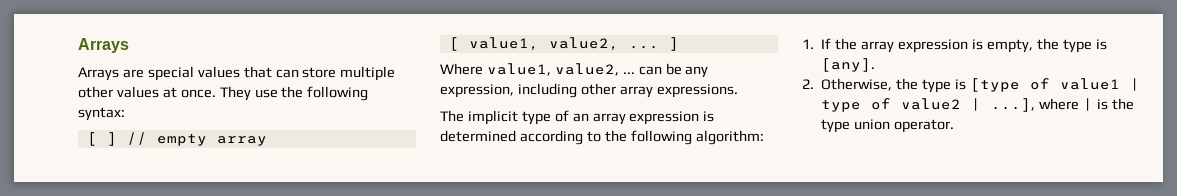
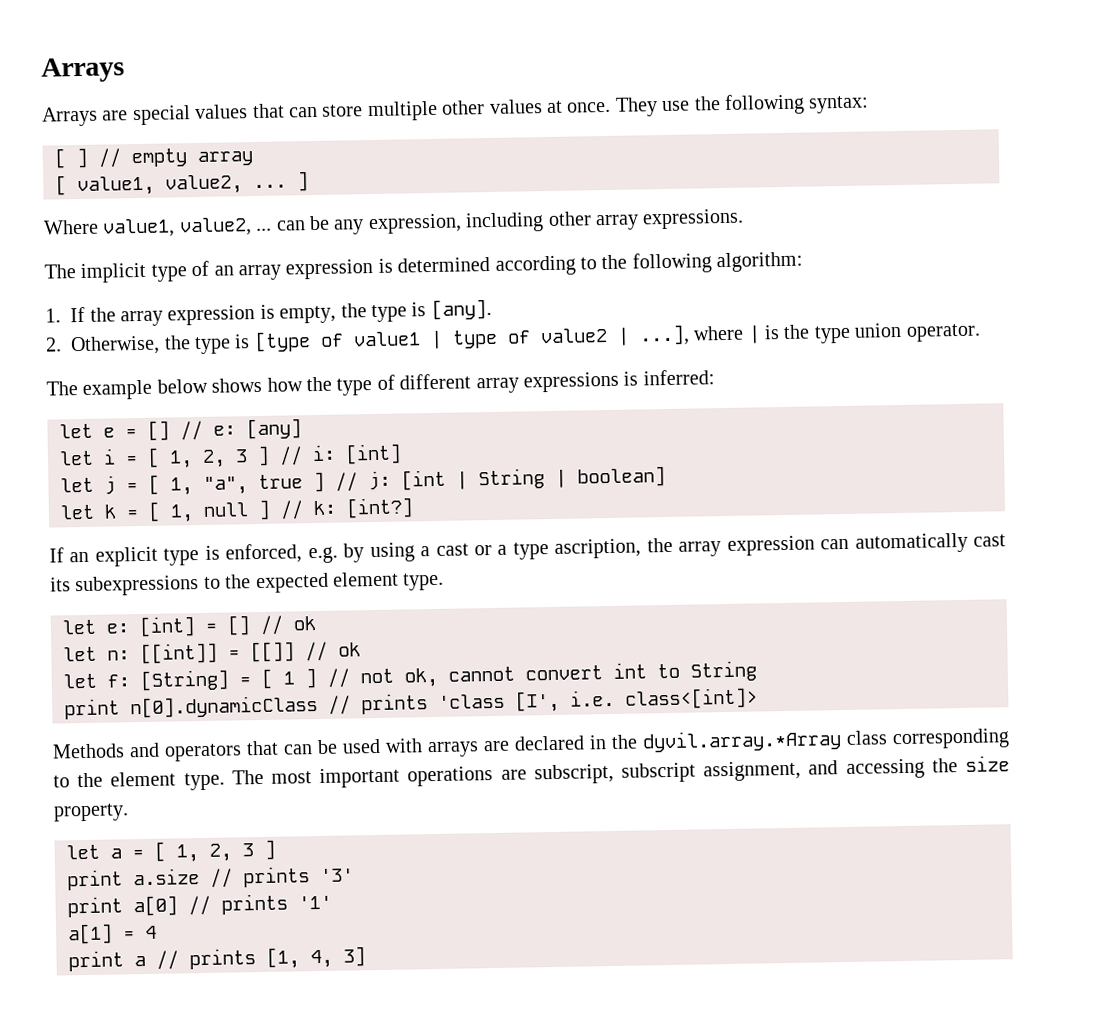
+ The example below shows how the type of different array expressions is inferred:
+ let e = [] // e: [any]
+ let i = [ 1, 2, 3 ] // i: [int]
+ let j = [ 1, "a", true ] // j: [int | String | boolean]
+ let k = [ 1, null ] // k: [int?]
+ If an explicit type is enforced, e.g. by using a cast or a type ascription, the array expression can automatically cast its subexpressions to the expected element type.
+ let e: [int] = [] // ok
+ let n: [[int]] = [[]] // ok
+ let f: [String] = [ 1 ] // not ok, cannot convert int to String
+ print n[0].dynamicClass // prints 'class [I', i.e. class<[int]>
+ Methods and operators that can be used with arrays are declared in the dyvil.array.*Array class corresponding to the element type. The most important operations are subscript, subscript assignment, and accessing the size property.
+ let a = [ 1, 2, 3 ]
+ print a.size // prints '3'
+ print a[0] // prints '1'
+ a[1] = 4
+ print a // prints [1, 4, 3]

